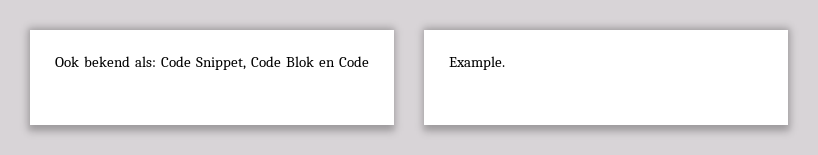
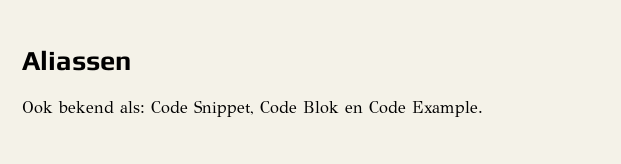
+ Aliassen

